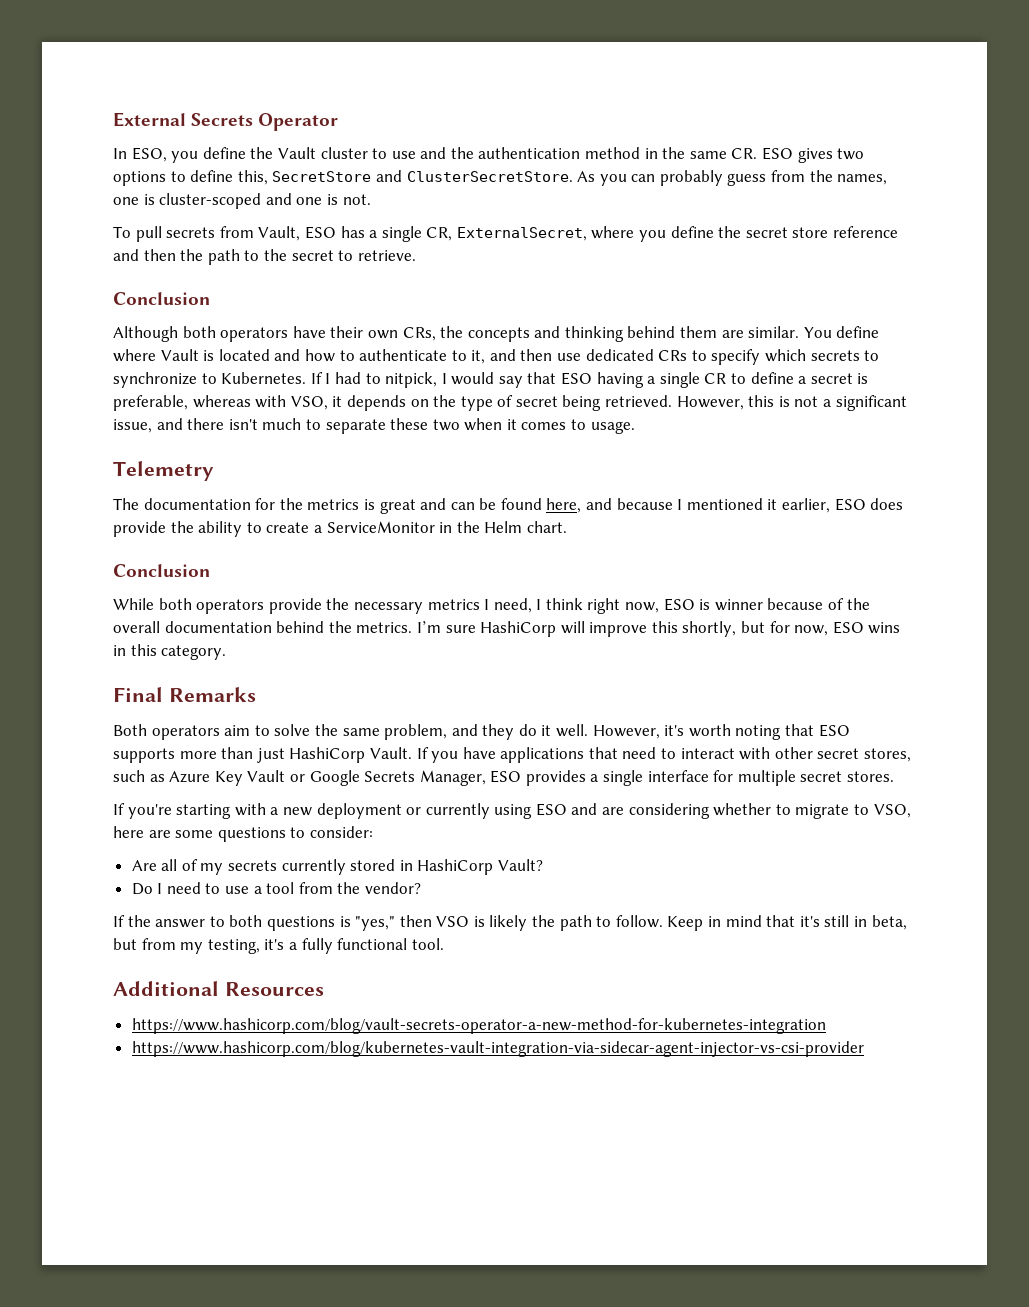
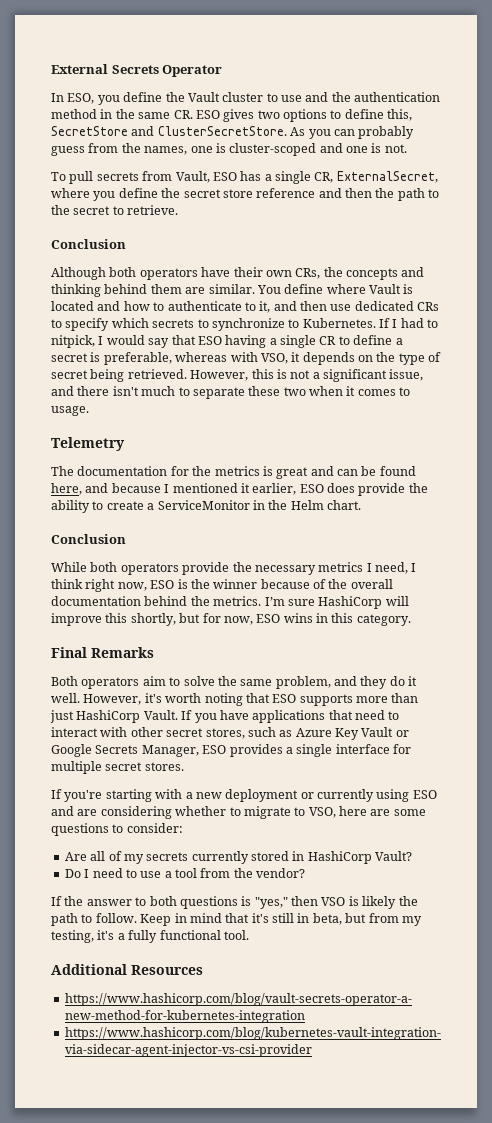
- While both operators provide the necessary metrics I need, I think right now, ESO is winner because of the overall documentation behind the metrics.
+ While both operators provide the necessary metrics I need, I think right now, ESO is the winner because of the overall documentation behind the metrics.

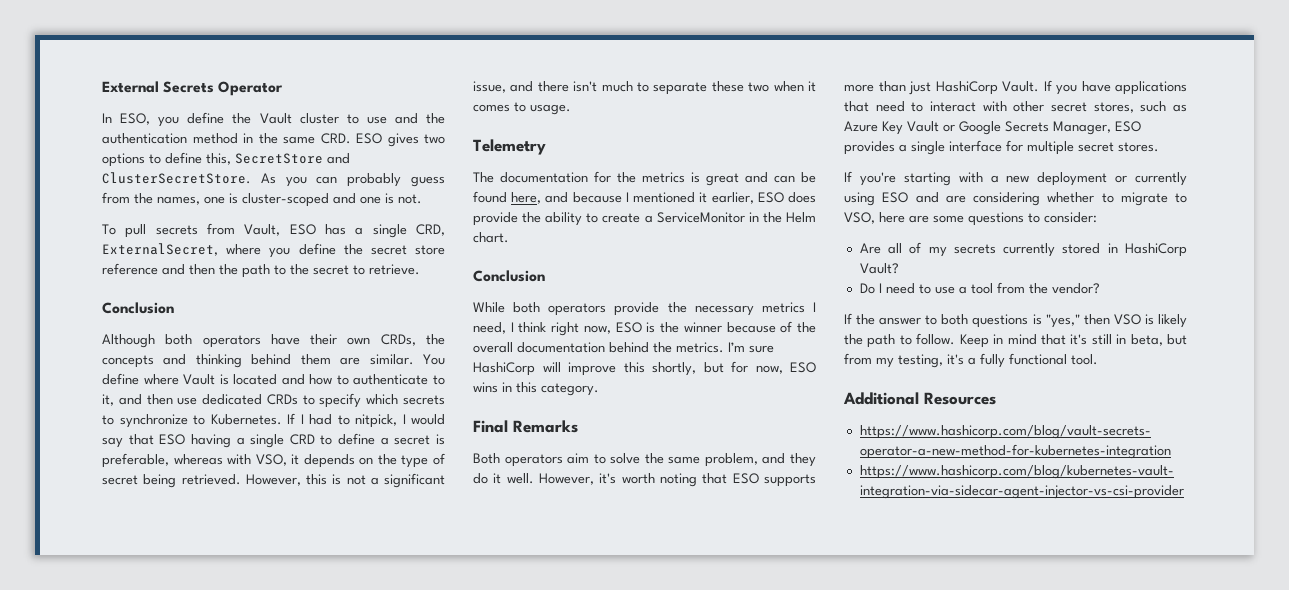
- In ESO, you define the Vault cluster to use and the authentication method in the same CR. ESO gives two options to define this, SecretStore and ClusterSecretStore.
+ In ESO, you define the Vault cluster to use and the authentication method in the same CRD. ESO gives two options to define this, SecretStore and ClusterSecretStore.
- To pull secrets from Vault, ESO has a single CR, ExternalSecret, where you define the secret store reference and then the path to the secret to retrieve.
+ To pull secrets from Vault, ESO has a single CRD, ExternalSecret, where you define the secret store reference and then the path to the secret to retrieve.
- Although both operators have their own CRs, the concepts and thinking behind them are similar.
+ Although both operators have their own CRDs, the concepts and thinking behind them are similar.
- You define where Vault is located and how to authenticate to it, and then use dedicated CRs to specify which secrets to synchronize to Kubernetes.
+ You define where Vault is located and how to authenticate to it, and then use dedicated CRDs to specify which secrets to synchronize to Kubernetes.
- If I had to nitpick, I would say that ESO having a single CR to define a secret is preferable, whereas with VSO, it depends on the type of secret being retrieved.
+ If I had to nitpick, I would say that ESO having a single CRD to define a secret is preferable, whereas with VSO, it depends on the type of secret being retrieved.

